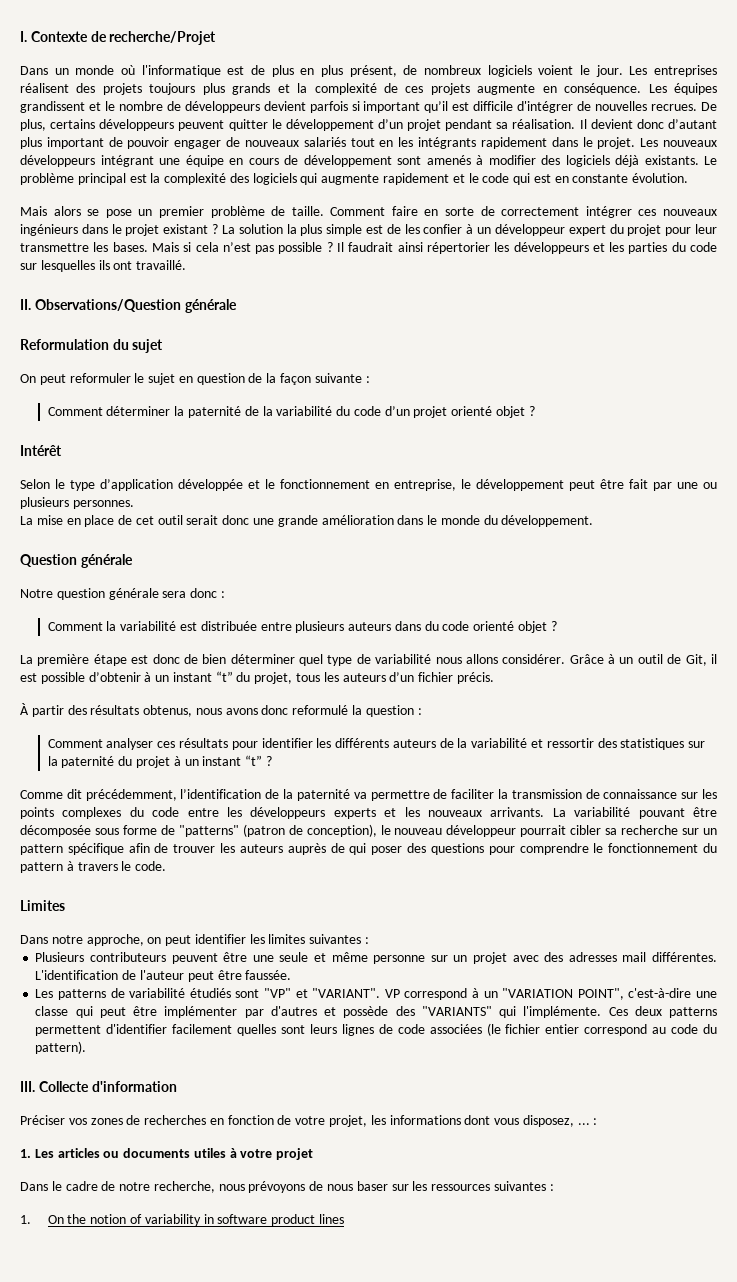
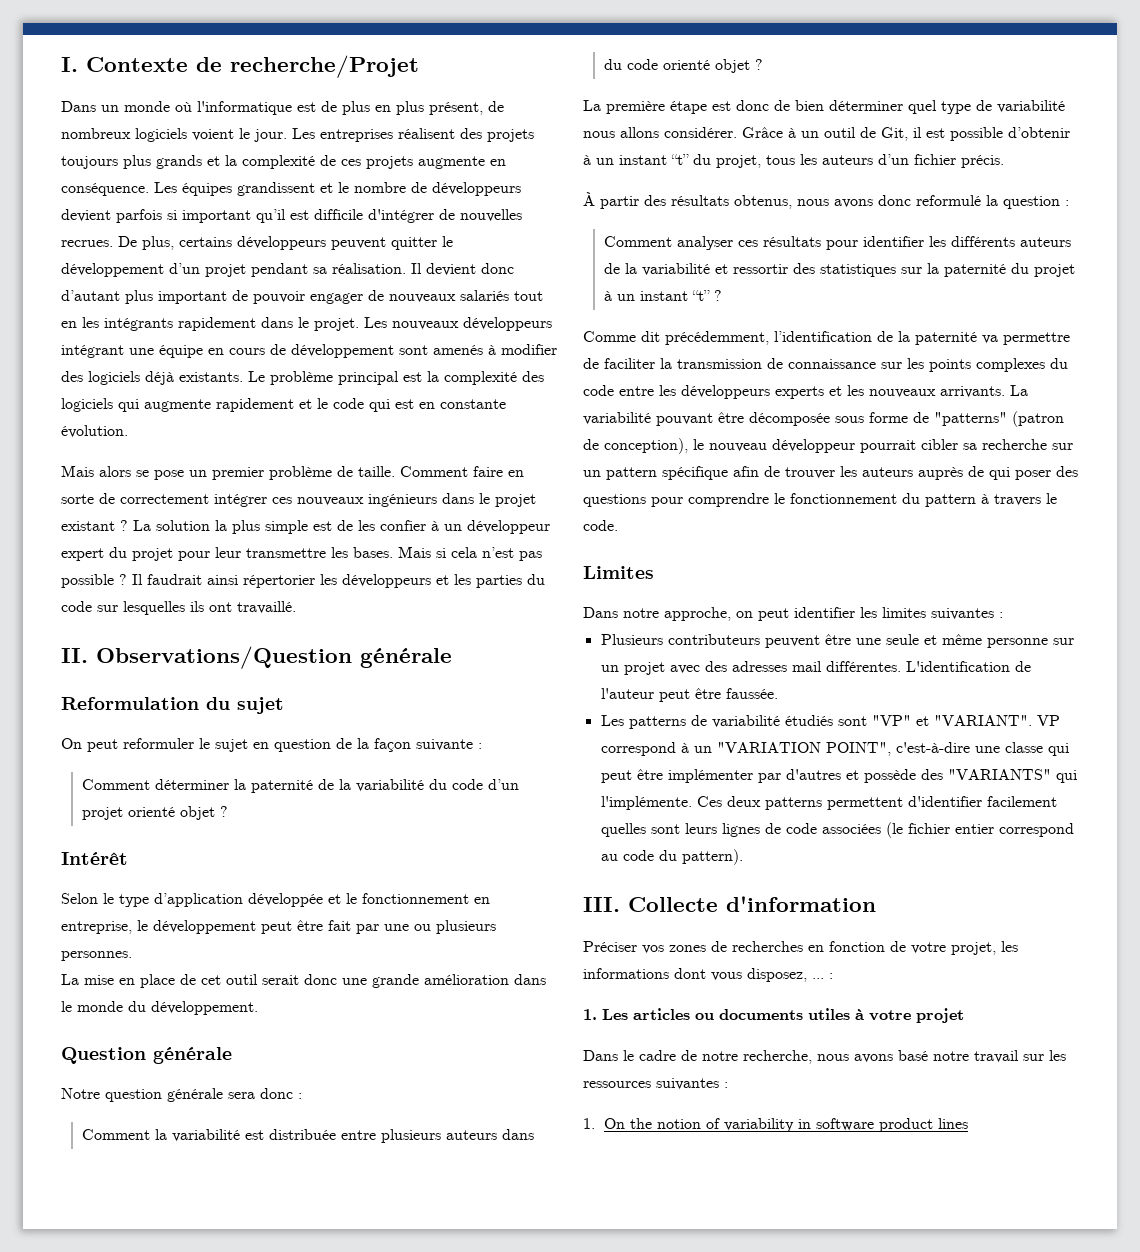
- Dans le cadre de notre recherche, nous prévoyons de nous baser sur les ressources suivantes :
+ Dans le cadre de notre recherche, nous avons basé notre travail sur les ressources suivantes :

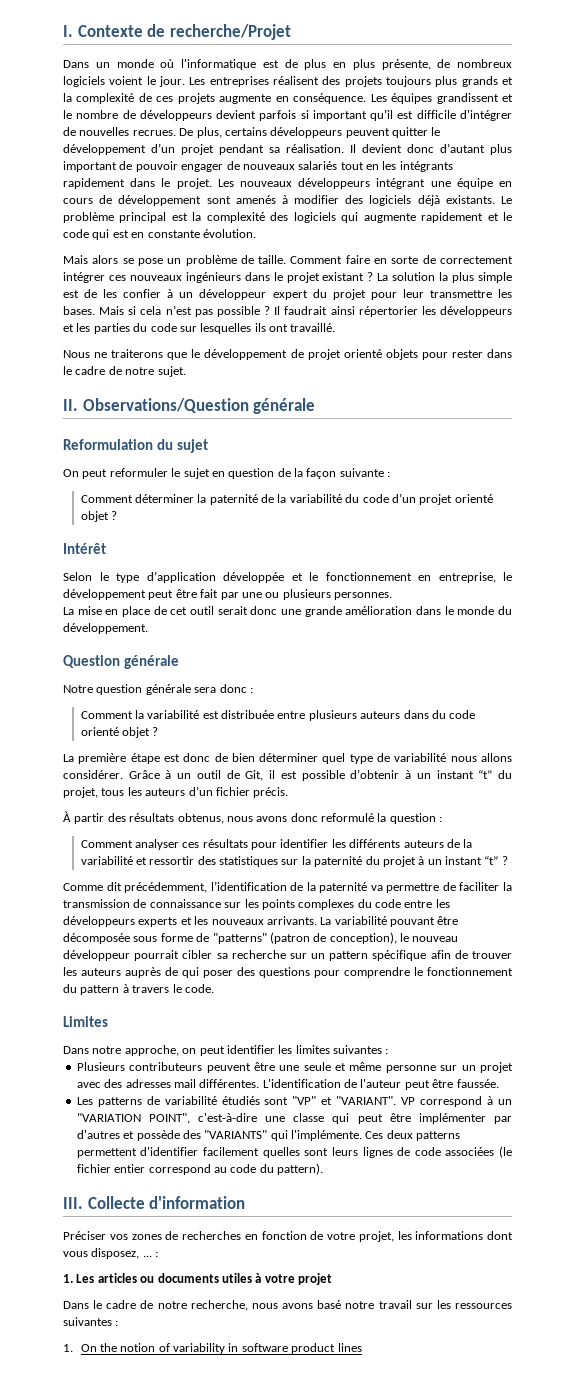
- Dans un monde où l'informatique est de plus en plus présent, de nombreux logiciels voient le jour.
+ Dans un monde où l'informatique est de plus en plus présente, de nombreux logiciels voient le jour.
- Mais alors se pose un premier problème de taille.
+ Mais alors se pose un problème de taille.
+ Nous ne traiterons que le développement de projet orienté objets pour rester dans le cadre de notre sujet.

